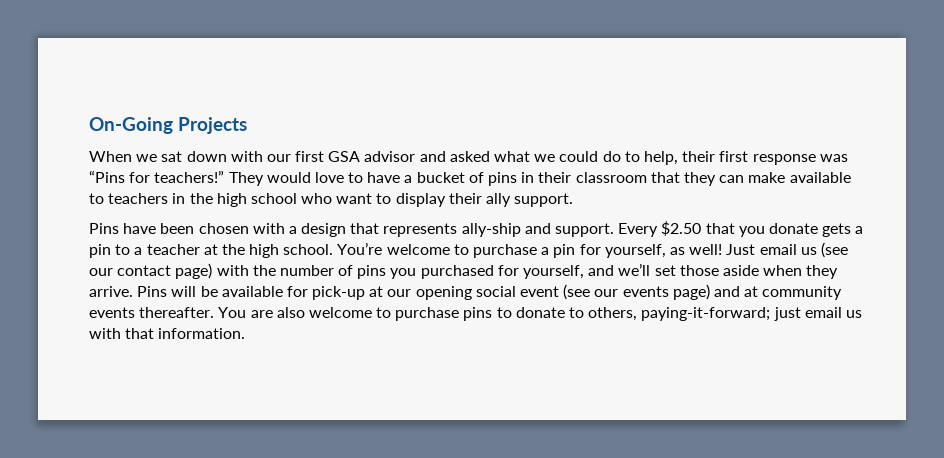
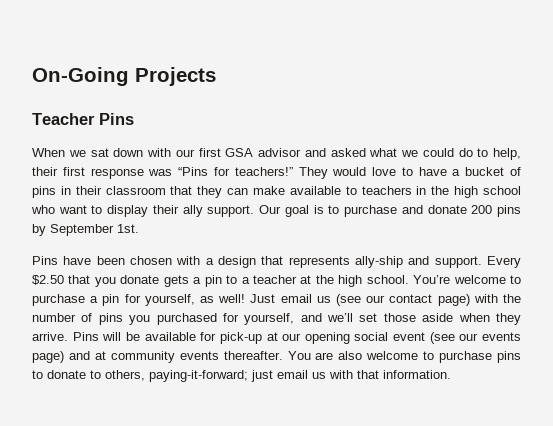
+ Teacher Pins
+ Our goal is to purchase and donate 200 pins by September 1st.

